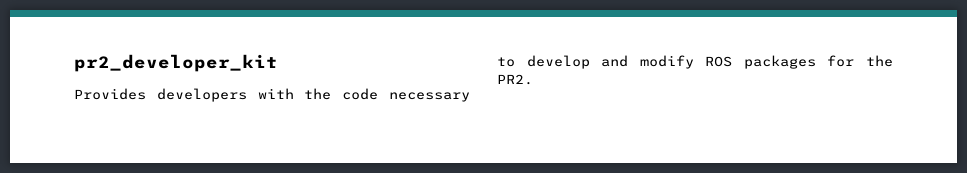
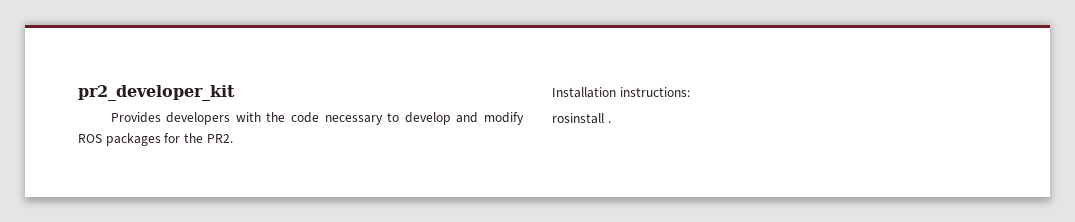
+ Installation instructions:
+ rosinstall .

